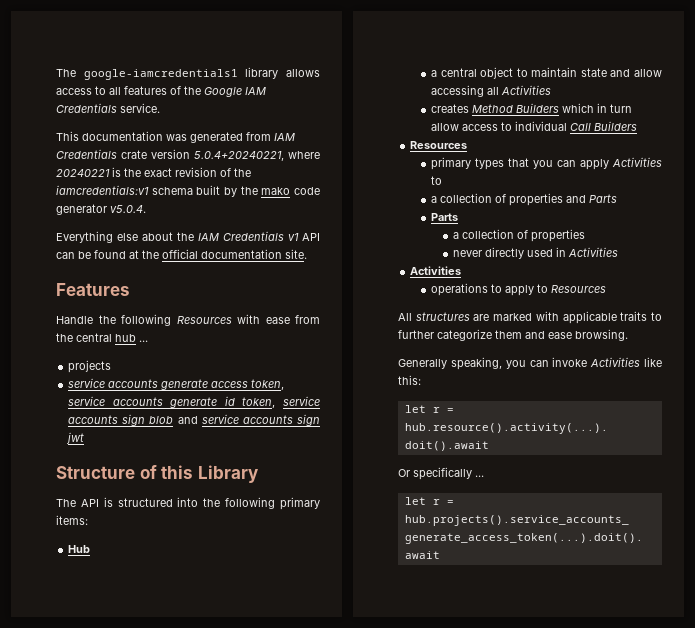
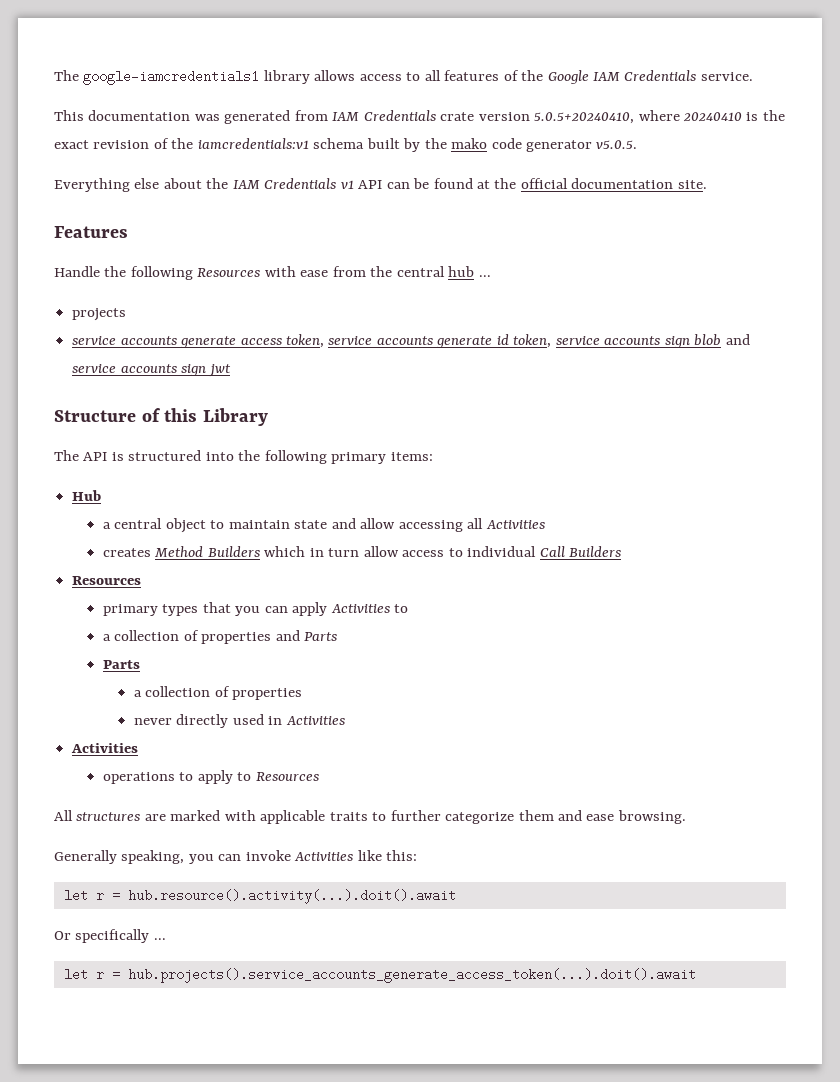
- This documentation was generated from IAM Credentials crate version 5.0.4+20240221, where 20240221 is the exact revision of the iamcredentials:v1 schema built by the mako code generator v5.0.4.
+ This documentation was generated from IAM Credentials crate version 5.0.5+20240410, where 20240410 is the exact revision of the iamcredentials:v1 schema built by the mako code generator v5.0.5.

